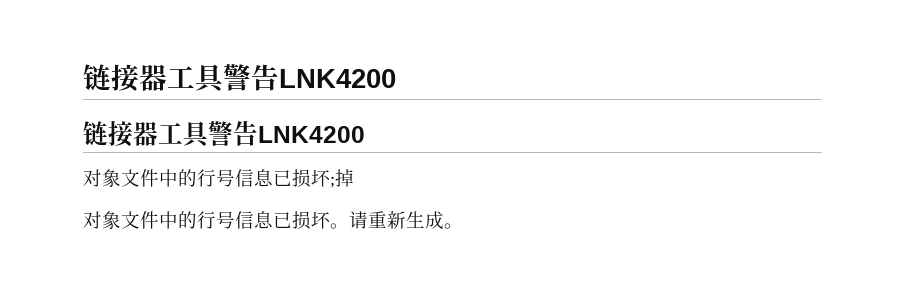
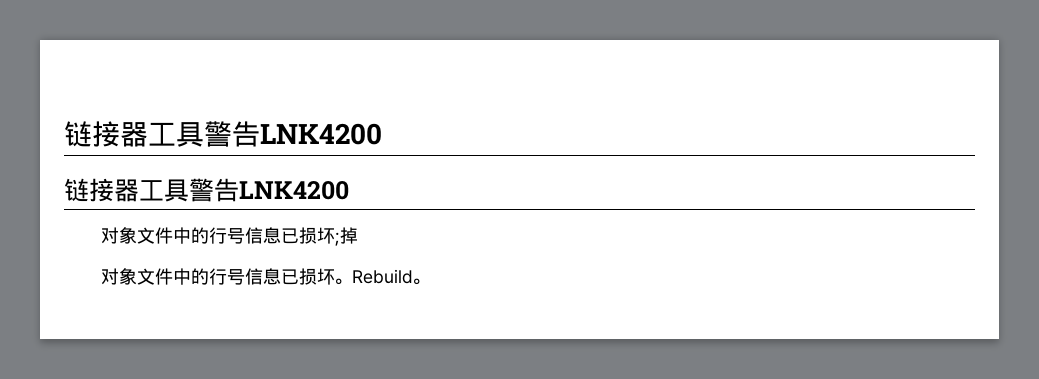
- 请重新生成。
+ Rebuild。

